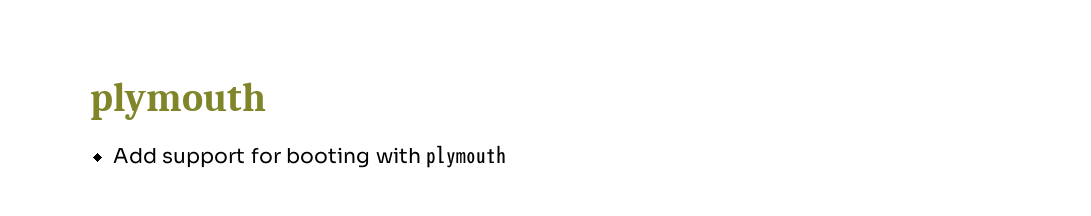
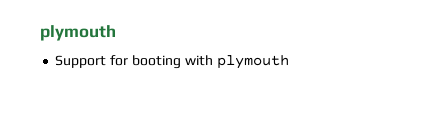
- Add support for booting with plymouth
+ Support for booting with plymouth

